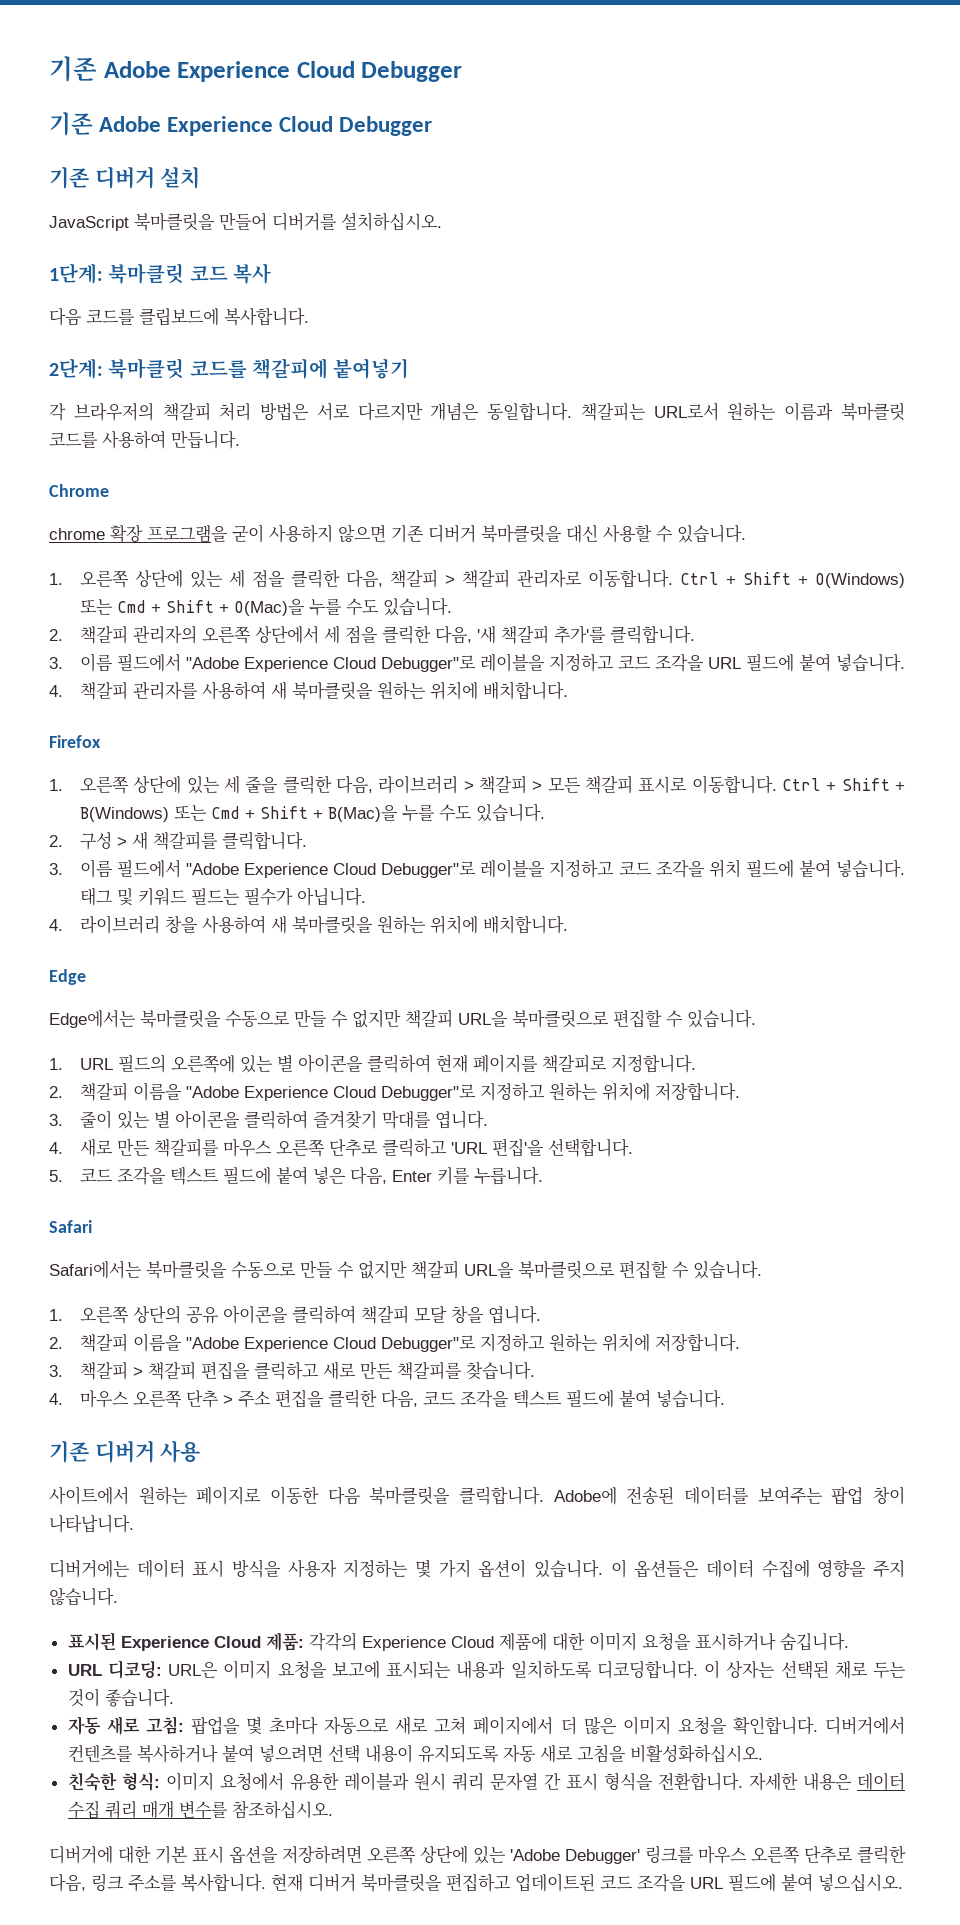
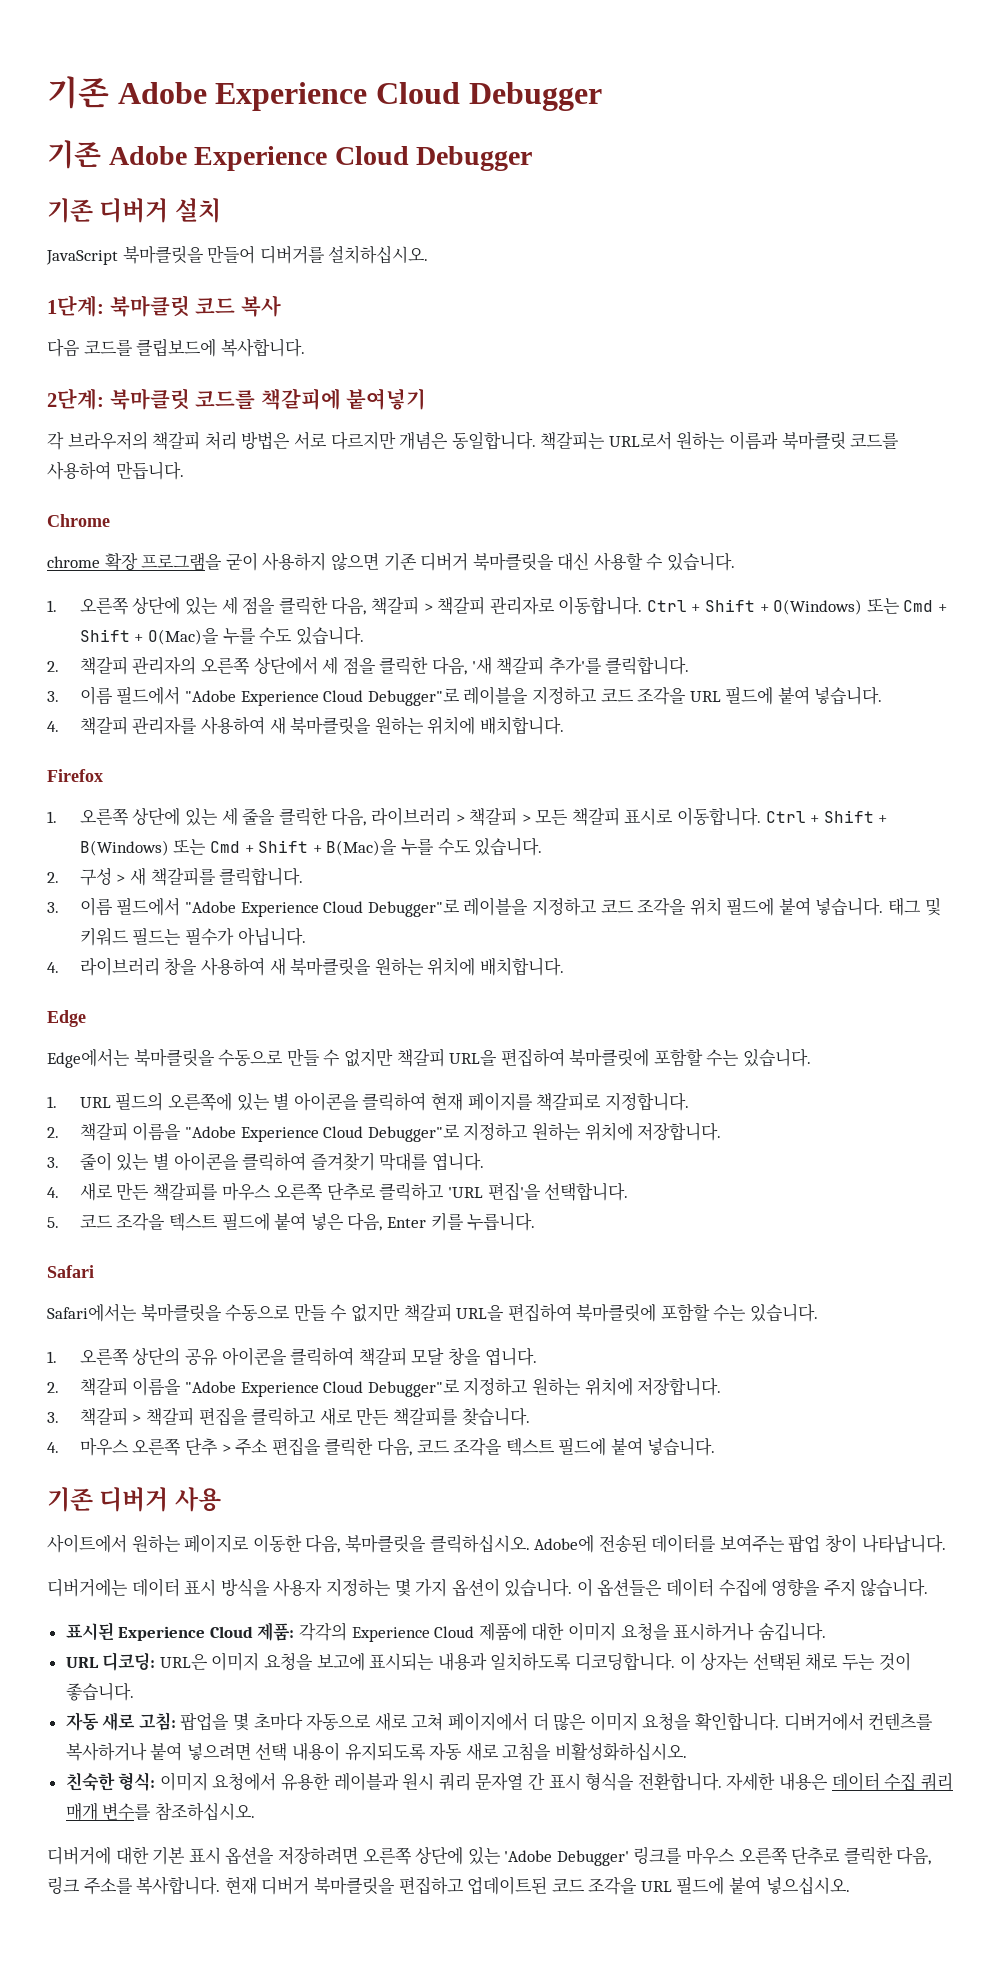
- Edge에서는 북마클릿을 수동으로 만들 수 없지만 책갈피 URL을 북마클릿으로 편집할 수 있습니다.
+ Edge에서는 북마클릿을 수동으로 만들 수 없지만 책갈피 URL을 편집하여 북마클릿에 포함할 수는 있습니다.
- Safari에서는 북마클릿을 수동으로 만들 수 없지만 책갈피 URL을 북마클릿으로 편집할 수 있습니다.
+ Safari에서는 북마클릿을 수동으로 만들 수 없지만 책갈피 URL을 편집하여 북마클릿에 포함할 수는 있습니다.
- 사이트에서 원하는 페이지로 이동한 다음 북마클릿을 클릭합니다.
+ 사이트에서 원하는 페이지로 이동한 다음, 북마클릿을 클릭하십시오.

